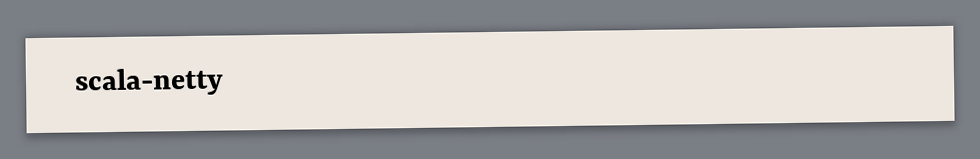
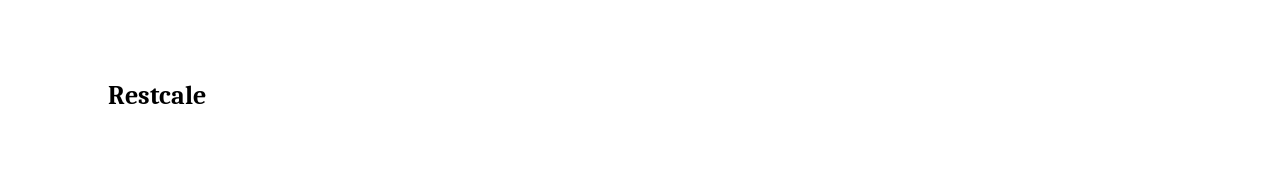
- scala-netty
+ Restcale

